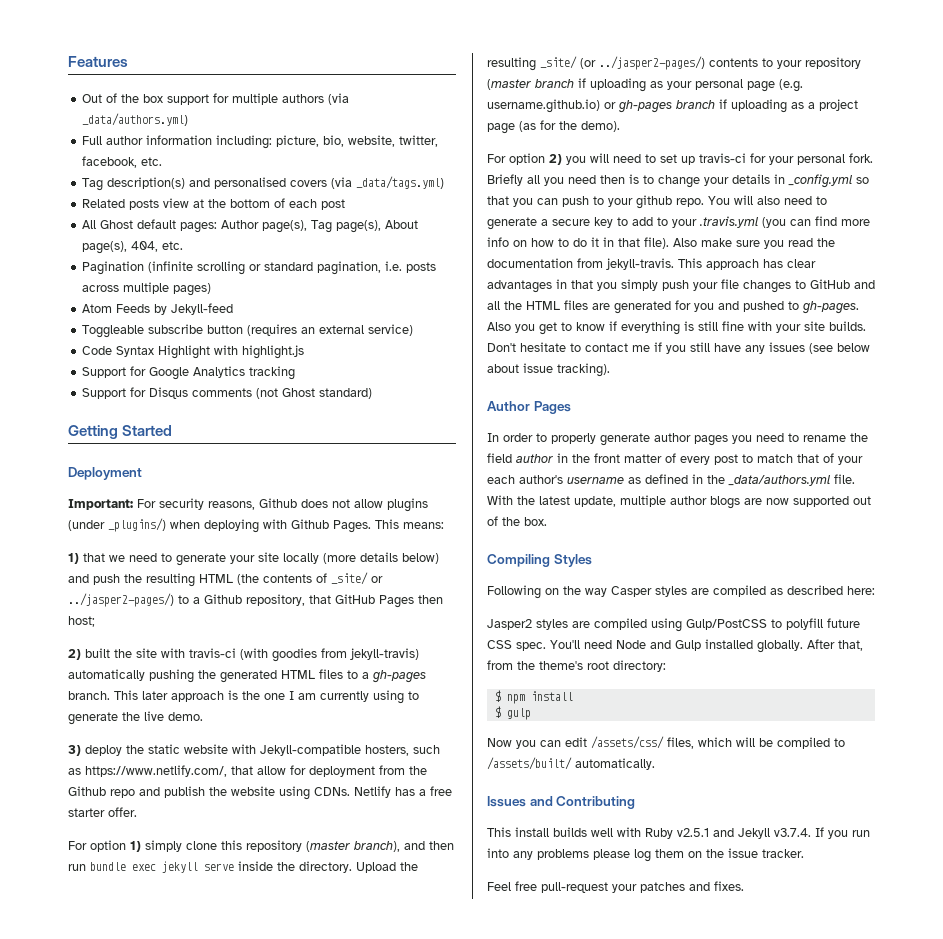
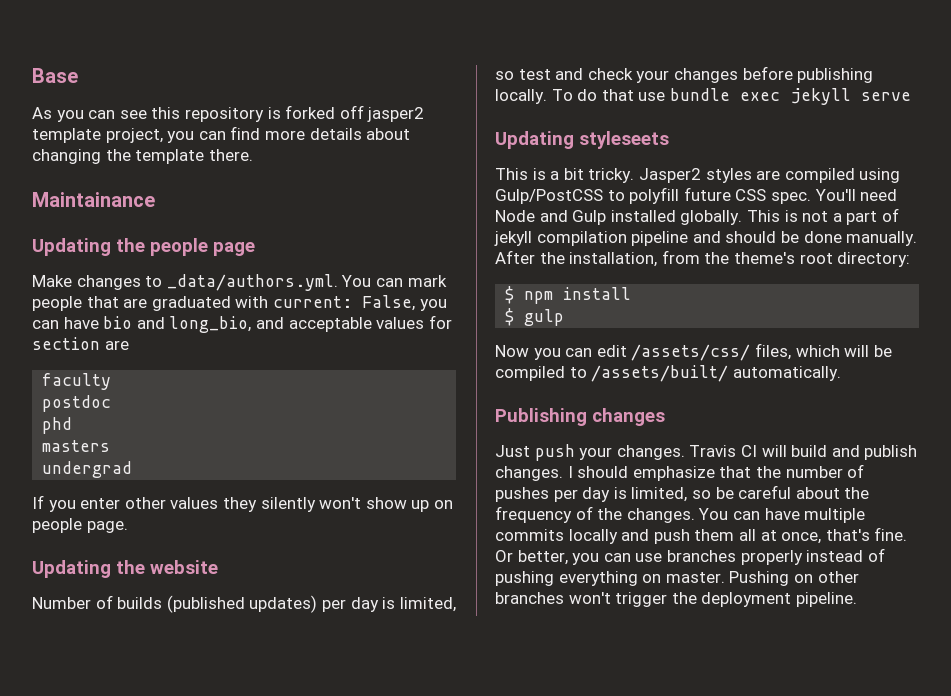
- Features
- Out of the box support for multiple authors (via _data/authors.yml)
- Full author information including: picture, bio, website, twitter, facebook, etc.
- Tag description(s) and personalised covers (via _data/tags.yml)
- Related posts view at the bottom of each post
- All Ghost default pages: Author page(s), Tag page(s), About page(s), 404, etc.
- Pagination (infinite scrolling or standard pagination, i.e. posts across multiple pages)
- Atom Feeds by Jekyll-feed
- Toggleable subscribe button (requires an external service)
- Code Syntax Highlight with highlight.js
- Support for Google Analytics tracking
- Support for Disqus comments (not Ghost standard)
- Getting Started
- Deployment
- Important: For security reasons, Github does not allow plugins (under _plugins/) when deploying with Github Pages. This means:
- 1) that we need to generate your site locally (more details below) and push the resulting HTML (the contents of _site/ or ../jasper2-pages/) to a Github repository, that GitHub Pages then host;
- 2) built the site with travis-ci (with goodies from jekyll-travis) automatically pushing the generated HTML files to a gh-pages branch. This later approach is the one I am currently using to generate the live demo.
- 3) deploy the static website with Jekyll-compatible hosters, such as https://www.netlify.com/, that allow for deployment from the Github repo and publish the website using CDNs. Netlify has a free starter offer.
- For option 1) simply clone this repository (master branch), and then run bundle exec jekyll serve inside the directory. Upload the resulting _site/ (or ../jasper2-pages/) contents to your repository (master branch if uploading as your personal page (e.g. username.github.io) or gh-pages branch if uploading as a project page (as for the demo).
- For option 2) you will need to set up travis-ci for your personal fork. Briefly all you need then is to change your details in _config.yml so that you can push to your github repo. You will also need to generate a secure key to add to your .travis.yml (you can find more info on how to do it in that file). Also make sure you read the documentation from jekyll-travis. This approach has clear advantages in that you simply push your file changes to GitHub and all the HTML files are generated for you and pushed to gh-pages. Also you get to know if everything is still fine with your site builds. Don't hesitate to contact me if you still have any issues (see below about issue tracking).
- Author Pages
- In order to properly generate author pages you need to rename the field author in the front matter of every post to match that of your each author's username as defined in the _data/authors.yml file. With the latest update, multiple author blogs are now supported out of the box.
- Compiling Styles
- Following on the way Casper styles are compiled as described here:
- Jasper2 styles are compiled using Gulp/PostCSS to polyfill future CSS spec.
+ Base
+ As you can see this repository is forked off jasper2 template project, you can find more details about changing the template there.
+ Maintainance
+ Updating the people page
+ Make changes to _data/authors.yml. You can mark people that are graduated with current: False, you can have bio and long_bio, and acceptable values for section are
+ faculty
+ postdoc
+ phd
+ masters
+ undergrad
+ If you enter other values they silently won't show up on people page.
+ Updating the website
+ Number of builds (published updates) per day is limited, so test and check your changes before publishing locally. To do that use bundle exec jekyll serve
+ Updating styleseets
+ This is a bit tricky. Jasper2 styles are compiled using Gulp/PostCSS to polyfill future CSS spec.
- After that, from the theme's root directory:
+ This is not a part of jekyll compilation pipeline and should be done manually. After the installation, from the theme's root directory:
- Issues and Contributing
- This install builds well with Ruby v2.5.1 and Jekyll v3.7.4. If you run into any problems please log them on the issue tracker.
- Feel free pull-request your patches and fixes.
+ Publishing changes
+ Just push your changes. Travis CI will build and publish changes. I should emphasize that the number of pushes per day is limited, so be careful about the frequency of the changes. You can have multiple commits locally and push them all at once, that's fine. Or better, you can use branches properly instead of pushing everything on master. Pushing on other branches won't trigger the deployment pipeline.

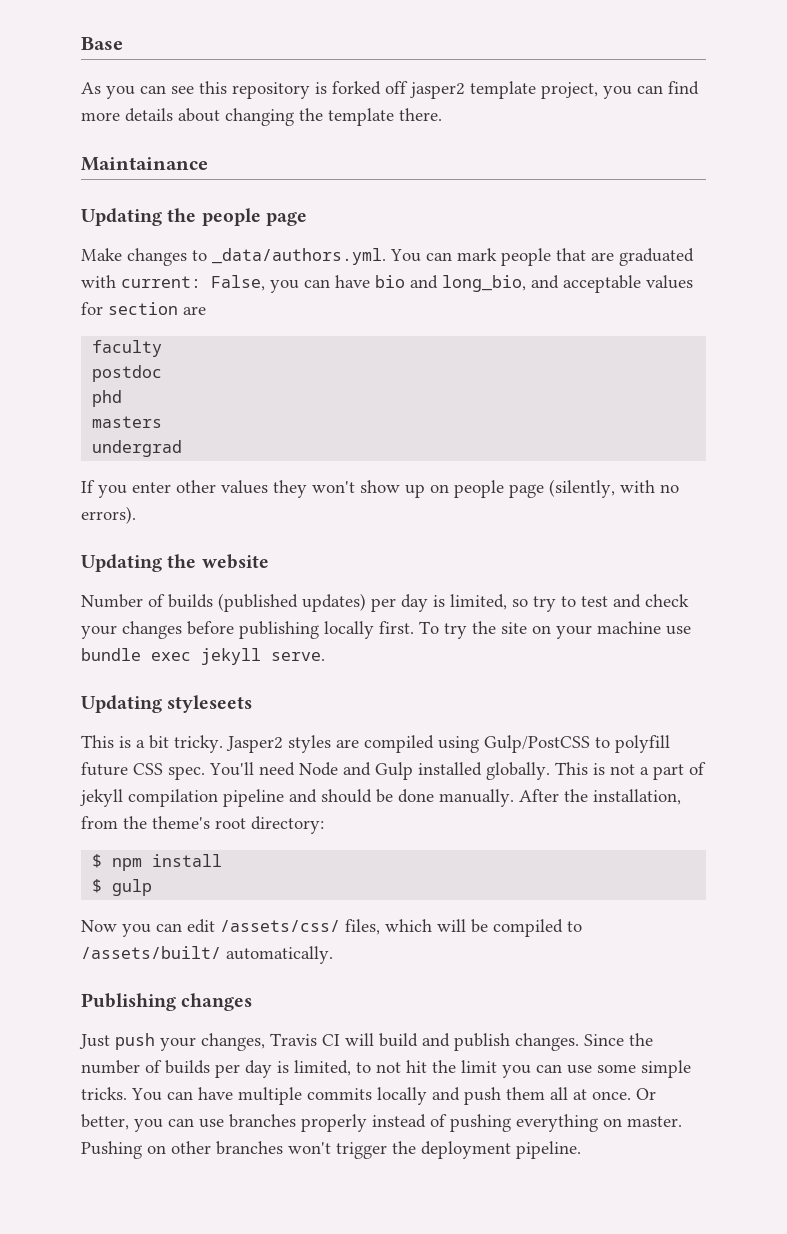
- If you enter other values they silently won't show up on people page.
+ If you enter other values they won't show up on people page (silently, with no errors).
- Number of builds (published updates) per day is limited, so test and check your changes before publishing locally. To do that use bundle exec jekyll serve
+ Number of builds (published updates) per day is limited, so try to test and check your changes before publishing locally first. To try the site on your machine use bundle exec jekyll serve.
- Just push your changes. Travis CI will build and publish changes.
+ Just push your changes, Travis CI will build and publish changes.
- I should emphasize that the number of pushes per day is limited, so be careful about the frequency of the changes.
+ Since the number of builds per day is limited, to not hit the limit you can use some simple tricks.
- You can have multiple commits locally and push them all at once, that's fine.
+ You can have multiple commits locally and push them all at once.

